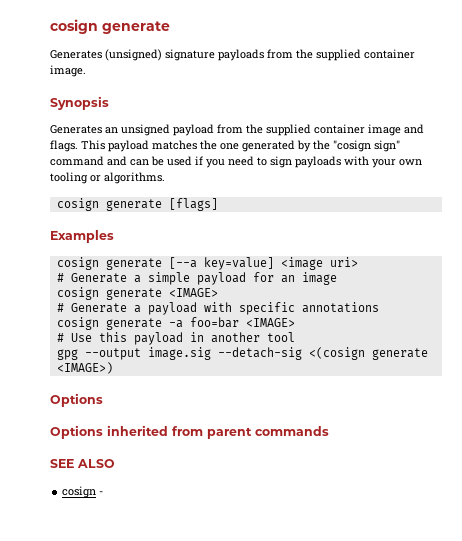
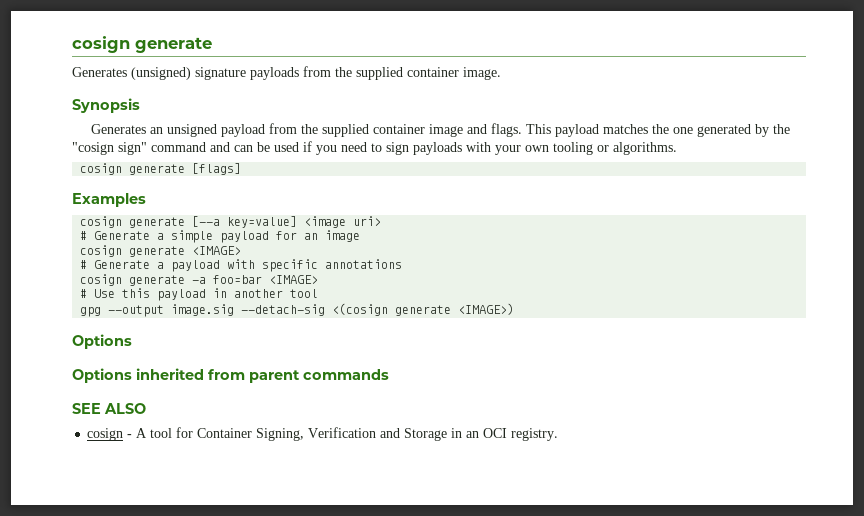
- cosign -
+ cosign - A tool for Container Signing, Verification and Storage in an OCI registry.

